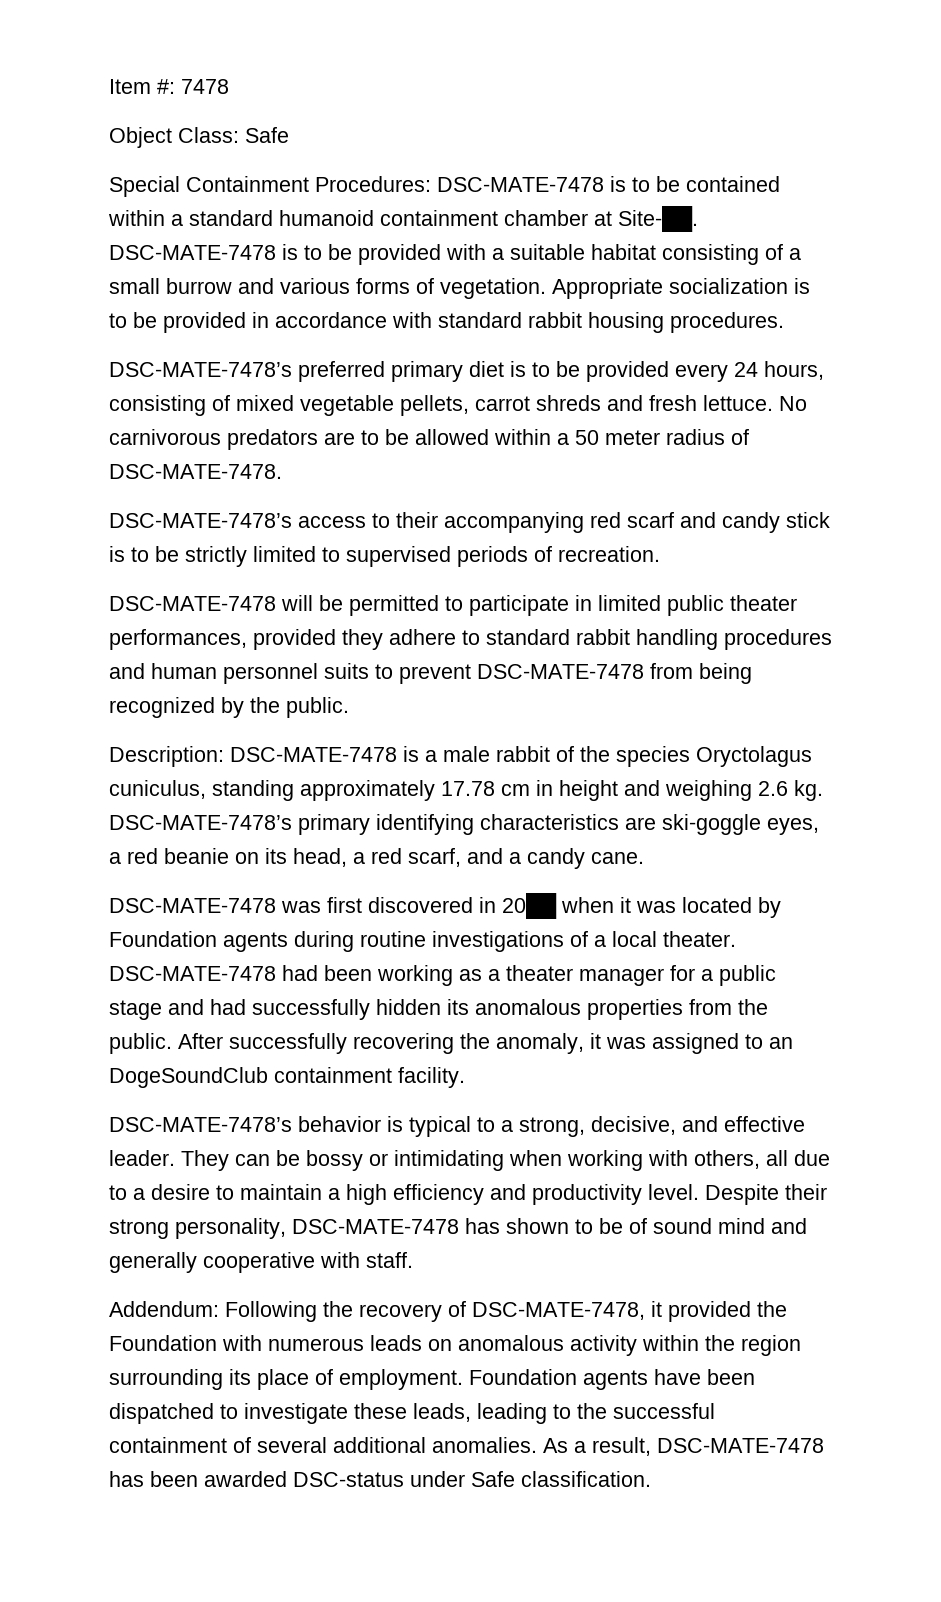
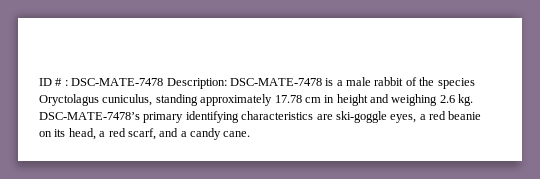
- Item #: 7478
- Object Class: Safe
- Special Containment Procedures: DSC-MATE-7478 is to be contained within a standard humanoid containment chamber at Site-██. DSC-MATE-7478 is to be provided with a suitable habitat consisting of a small burrow and various forms of vegetation. Appropriate socialization is to be provided in accordance with standard rabbit housing procedures.
- DSC-MATE-7478’s preferred primary diet is to be provided every 24 hours, consisting of mixed vegetable pellets, carrot shreds and fresh lettuce. No carnivorous predators are to be allowed within a 50 meter radius of DSC-MATE-7478.
- DSC-MATE-7478’s access to their accompanying red scarf and candy stick is to be strictly limited to supervised periods of recreation.
- DSC-MATE-7478 will be permitted to participate in limited public theater performances, provided they adhere to standard rabbit handling procedures and human personnel suits to prevent DSC-MATE-7478 from being recognized by the public.
- Description: DSC-MATE-7478 is a male rabbit of the species Oryctolagus cuniculus, standing approximately 17.78 cm in height and weighing 2.6 kg.
+ ID # : DSC-MATE-7478 Description: DSC-MATE-7478 is a male rabbit of the species Oryctolagus cuniculus, standing approximately 17.78 cm in height and weighing 2.6 kg.
- DSC-MATE-7478 was first discovered in 20██ when it was located by Foundation agents during routine investigations of a local theater. DSC-MATE-7478 had been working as a theater manager for a public stage and had successfully hidden its anomalous properties from the public. After successfully recovering the anomaly, it was assigned to an DogeSoundClub containment facility.
- DSC-MATE-7478’s behavior is typical to a strong, decisive, and effective leader. They can be bossy or intimidating when working with others, all due to a desire to maintain a high efficiency and productivity level. Despite their strong personality, DSC-MATE-7478 has shown to be of sound mind and generally cooperative with staff.
- Addendum: Following the recovery of DSC-MATE-7478, it provided the Foundation with numerous leads on anomalous activity within the region surrounding its place of employment. Foundation agents have been dispatched to investigate these leads, leading to the successful containment of several additional anomalies. As a result, DSC-MATE-7478 has been awarded DSC-status under Safe classification.

